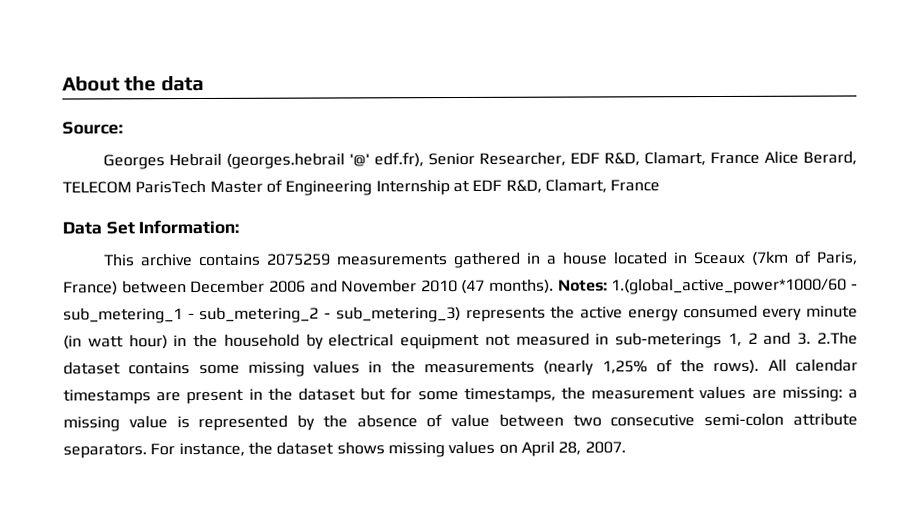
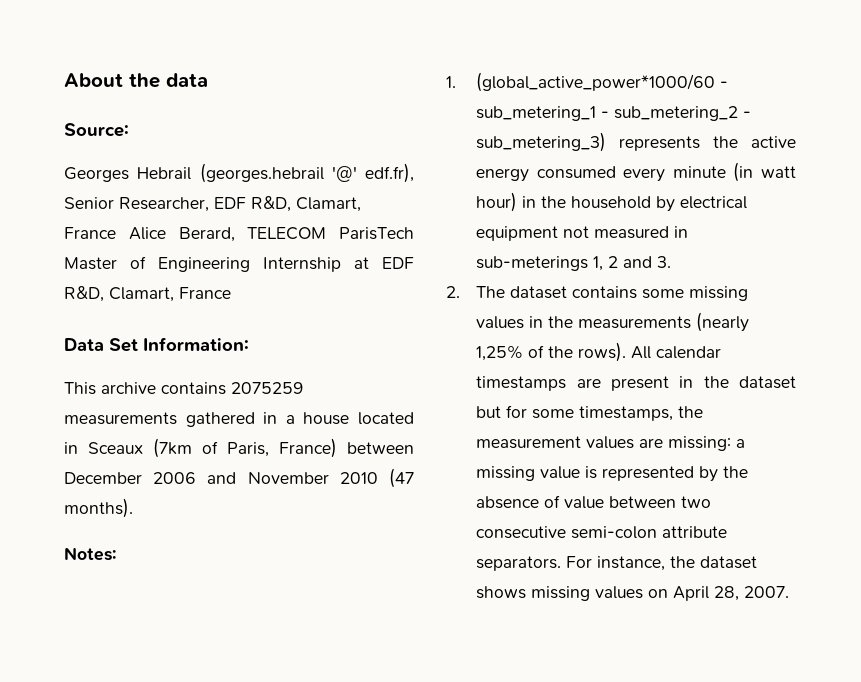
- This archive contains 2075259 measurements gathered in a house located in Sceaux (7km of Paris, France) between December 2006 and November 2010 (47 months). Notes: 1.(global_active_power*1000/60 - sub_metering_1 - sub_metering_2 - sub_metering_3) represents the active energy consumed every minute (in watt hour) in the household by electrical equipment not measured in sub-meterings 1, 2 and 3. 2.The dataset contains some missing values in the measurements (nearly 1,25% of the rows).
+ This archive contains 2075259 measurements gathered in a house located in Sceaux (7km of Paris, France) between December 2006 and November 2010 (47 months).
+ Notes:
+ 1. (global_active_power*1000/60 - sub_metering_1 - sub_metering_2 - sub_metering_3) represents the active energy consumed every minute (in watt hour) in the household by electrical equipment not measured in sub-meterings 1, 2 and 3.
+ 2. The dataset contains some missing values in the measurements (nearly 1,25% of the rows).

